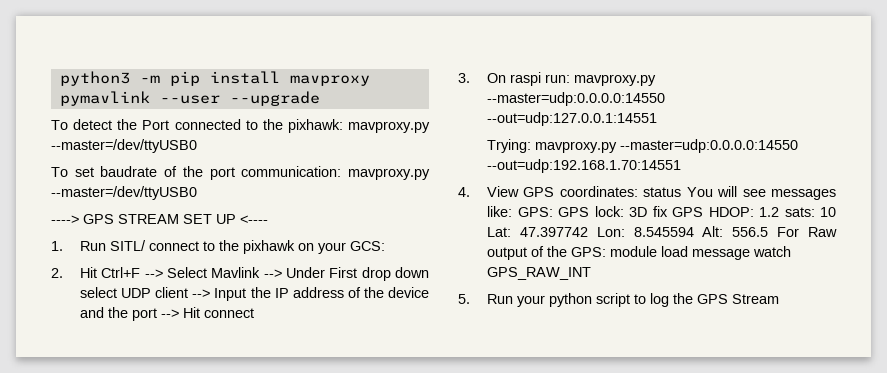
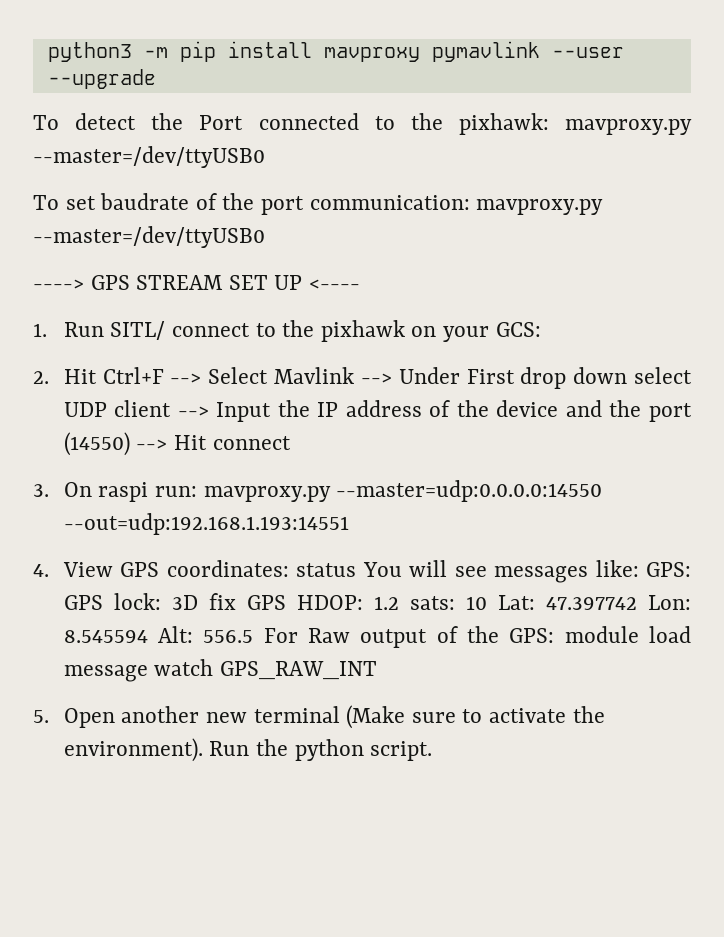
- 2. Hit Ctrl+F --> Select Mavlink --> Under First drop down select UDP client --> Input the IP address of the device and the port --> Hit connect
+ 2. Hit Ctrl+F --> Select Mavlink --> Under First drop down select UDP client --> Input the IP address of the device and the port (14550) --> Hit connect
- 3. On raspi run: mavproxy.py --master=udp:0.0.0.0:14550 --out=udp:127.0.0.1:14551
- Trying: mavproxy.py --master=udp:0.0.0.0:14550 --out=udp:192.168.1.70:14551
+ 3. On raspi run: mavproxy.py --master=udp:0.0.0.0:14550 --out=udp:192.168.1.193:14551
- 5. Run your python script to log the GPS Stream
+ 5. Open another new terminal (Make sure to activate the environment). Run the python script.

